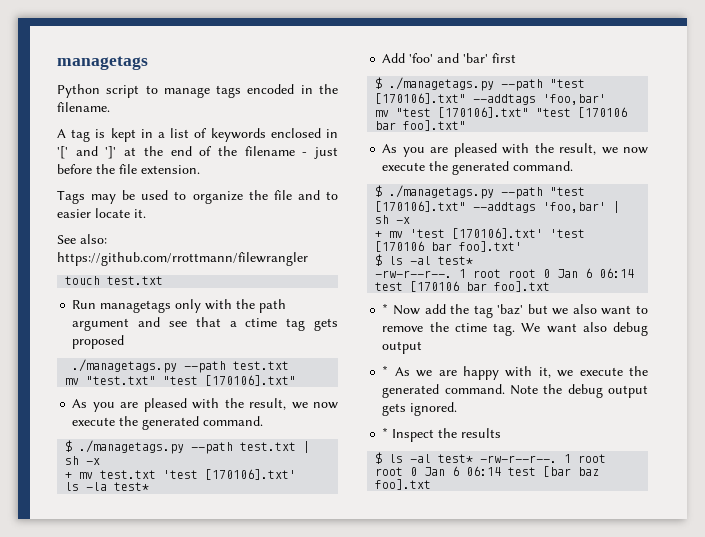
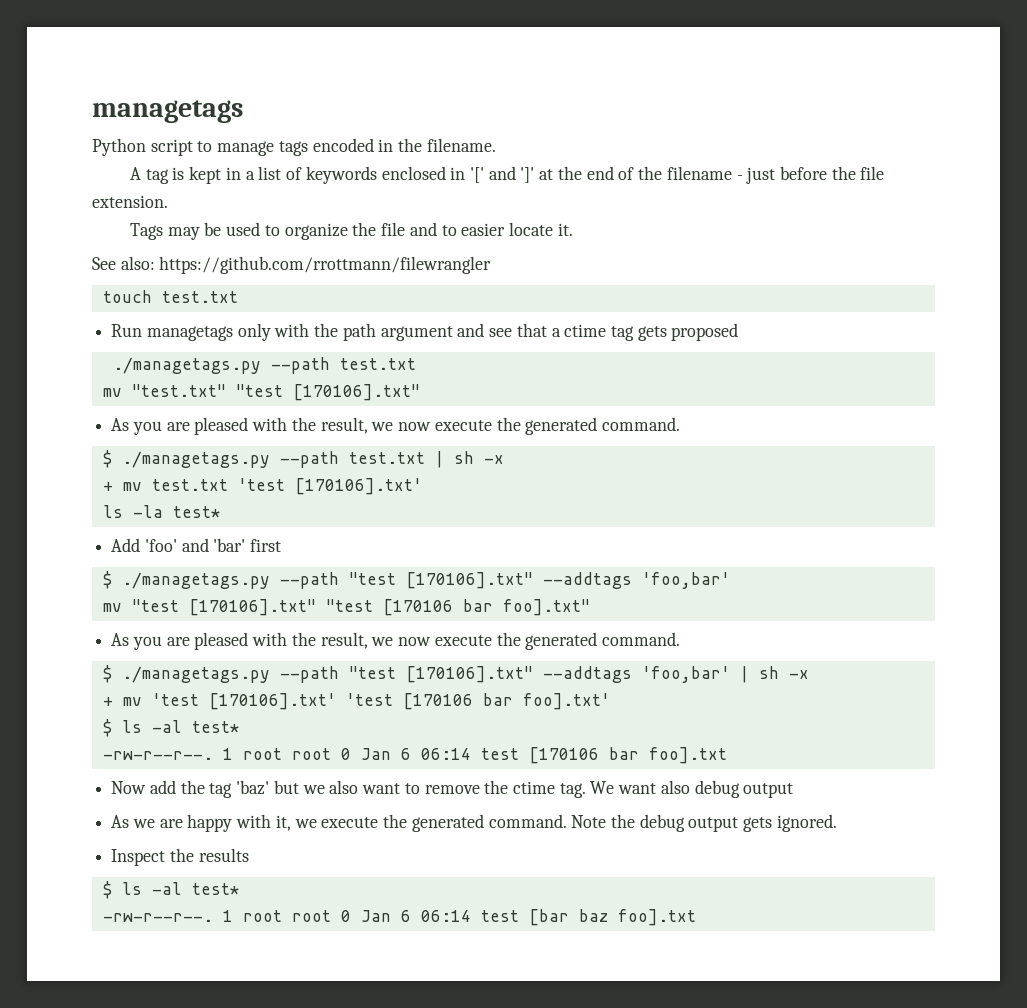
- * Now add the tag 'baz' but we also want to remove the ctime tag.
+ Now add the tag 'baz' but we also want to remove the ctime tag.
- * As we are happy with it, we execute the generated command.
+ As we are happy with it, we execute the generated command.
- * Inspect the results
- $ ls -al test* -rw-r--r--.
+ Inspect the results
+ $ ls -al test*
+ -rw-r--r--.

